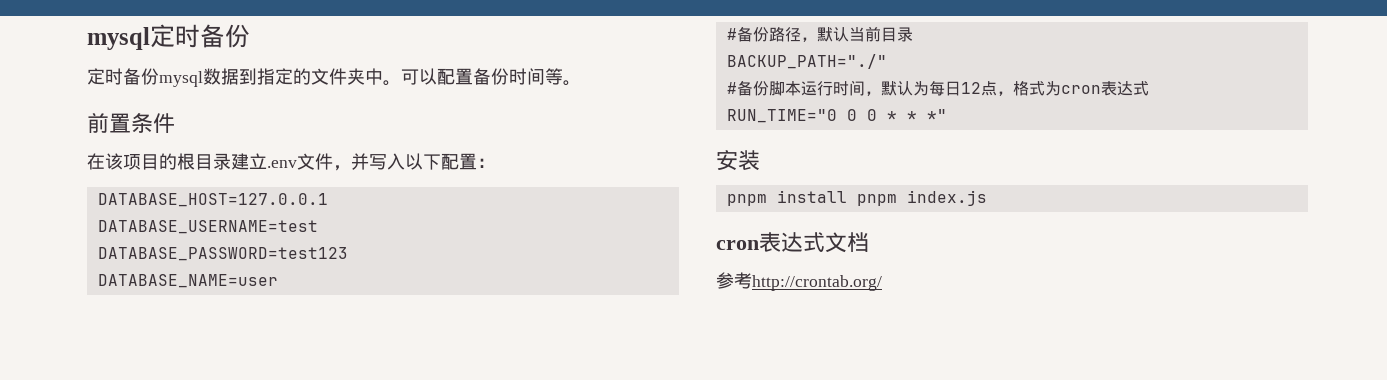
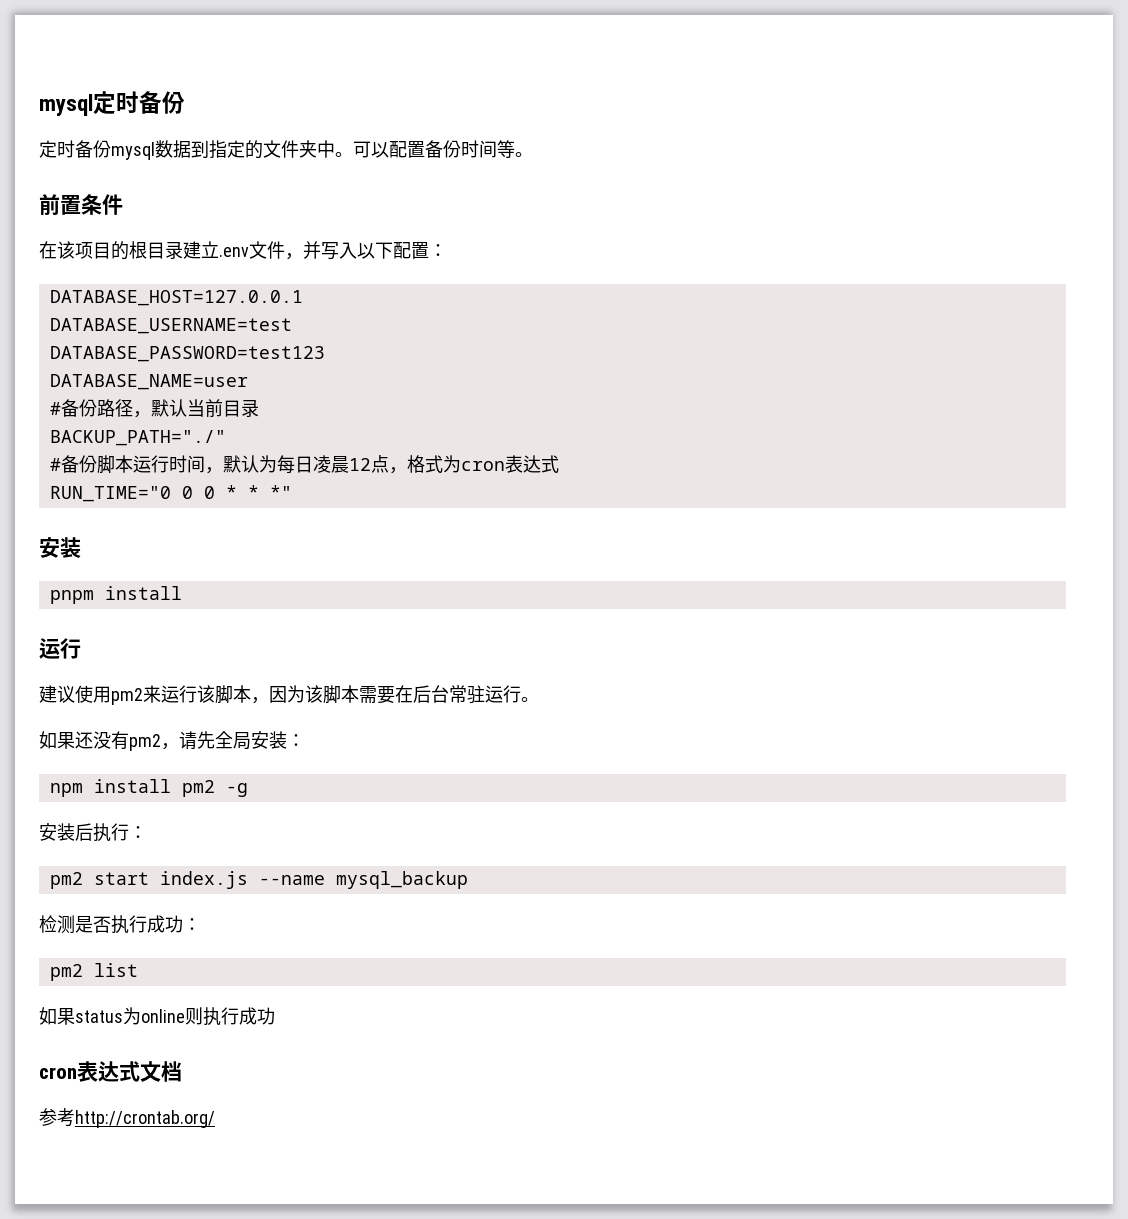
- #备份脚本运行时间，默认为每日12点，格式为cron表达式
+ #备份脚本运行时间，默认为每日凌晨12点，格式为cron表达式
- pnpm install pnpm index.js
+ pnpm install
+ 运行
+ 建议使用pm2来运行该脚本，因为该脚本需要在后台常驻运行。
+ 如果还没有pm2，请先全局安装：
+ npm install pm2 -g
+ 安装后执行：
+ pm2 start index.js --name mysql_backup
+ 检测是否执行成功：
+ pm2 list
+ 如果status为online则执行成功

